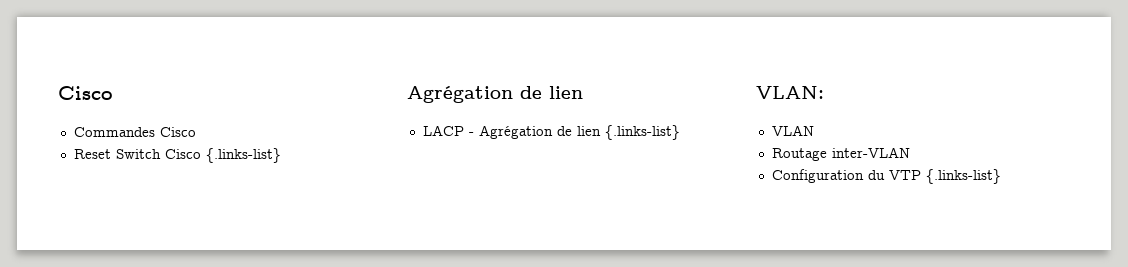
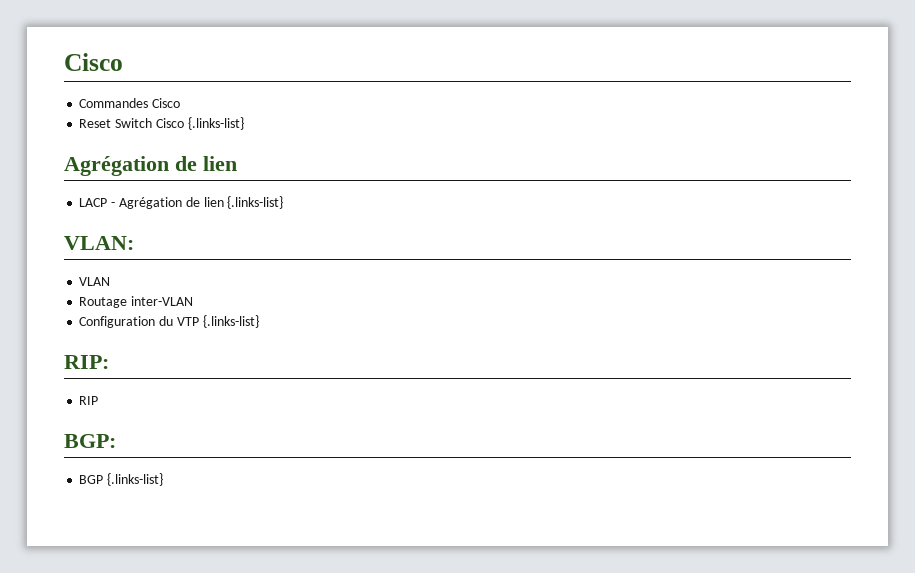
+ RIP:
+ RIP
+ BGP:
+ BGP {.links-list}

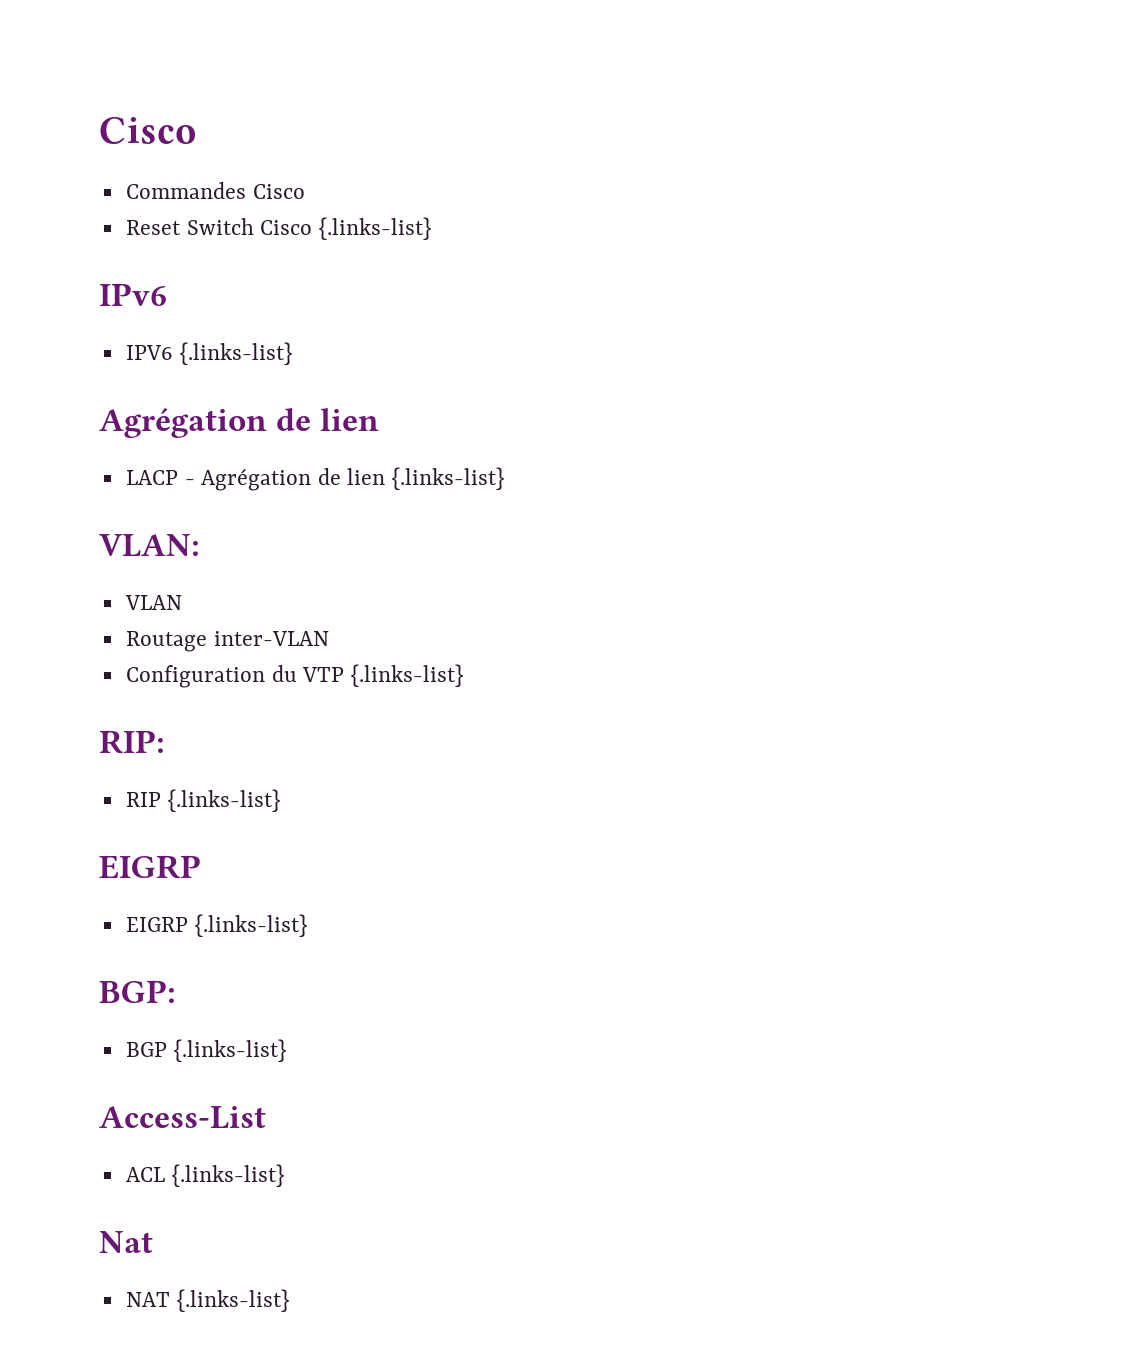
+ IPv6
+ IPV6 {.links-list}
- RIP
+ RIP {.links-list}
+ EIGRP
+ EIGRP {.links-list}
+ Access-List
+ ACL {.links-list}
+ Nat
+ NAT {.links-list}

